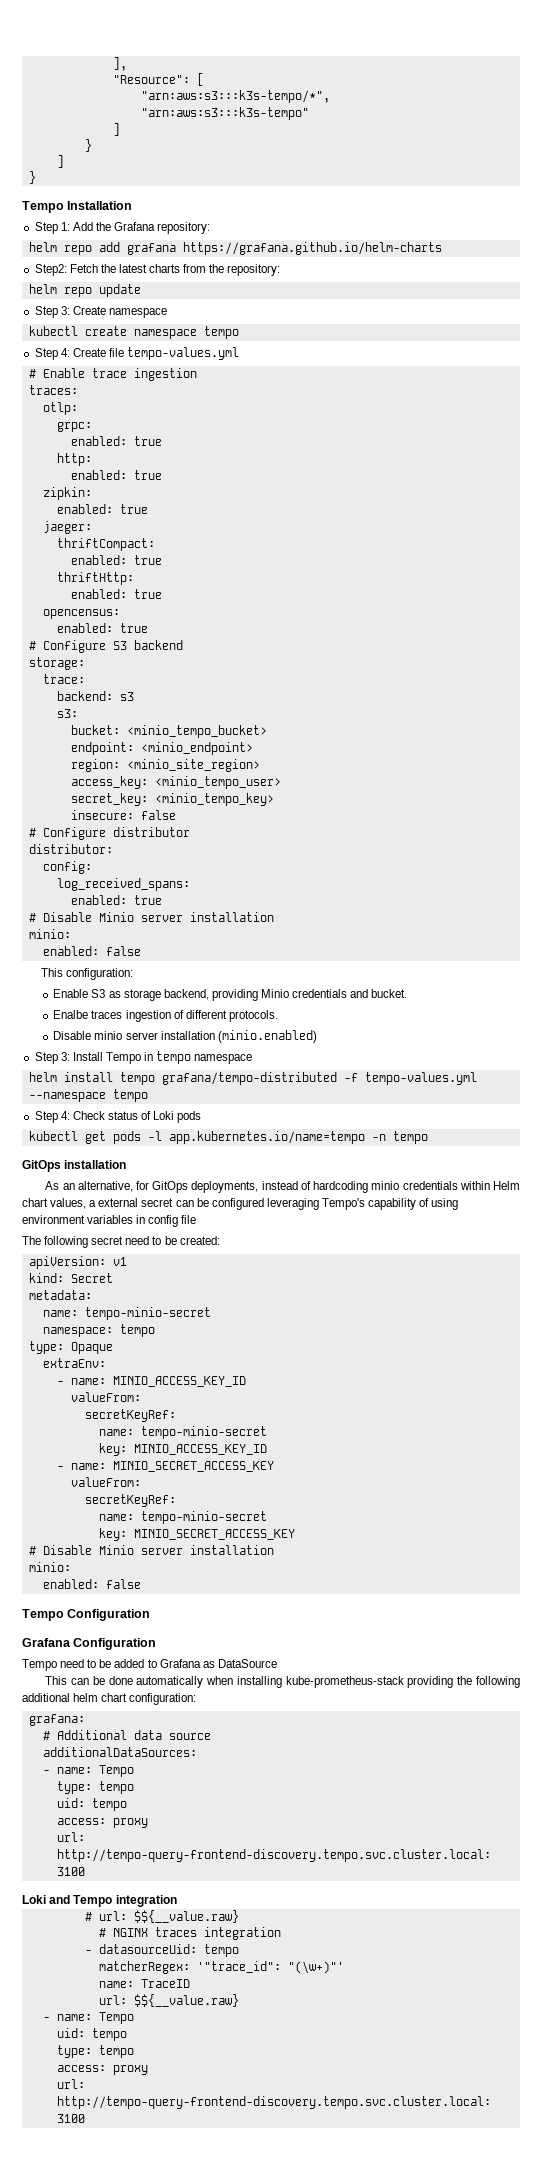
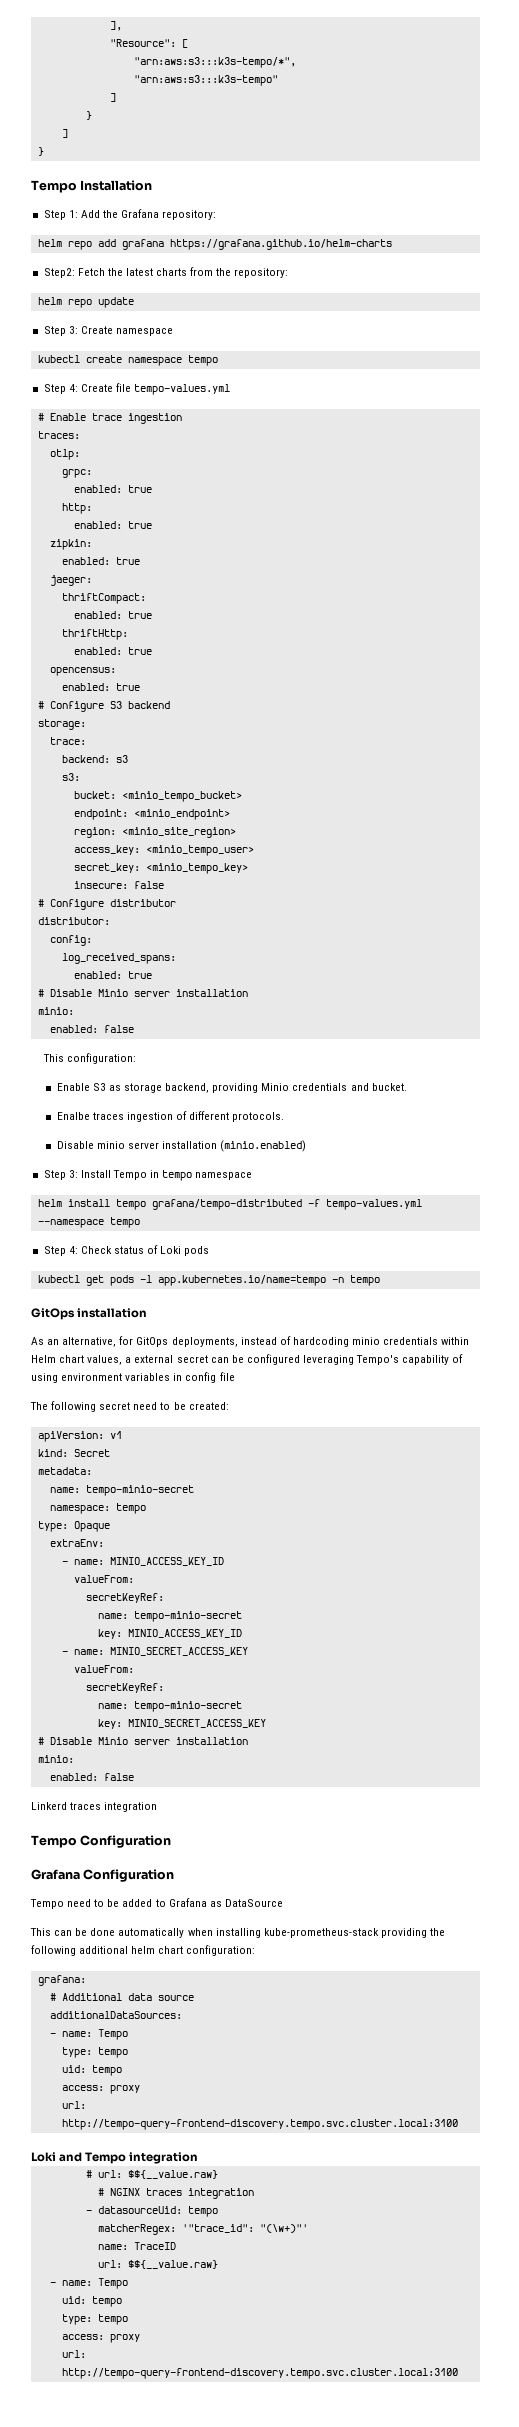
+ Linkerd traces integration

